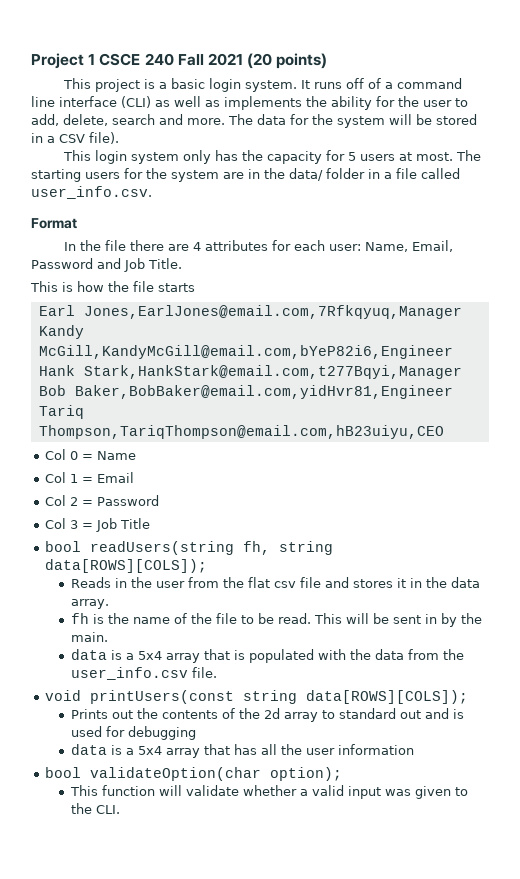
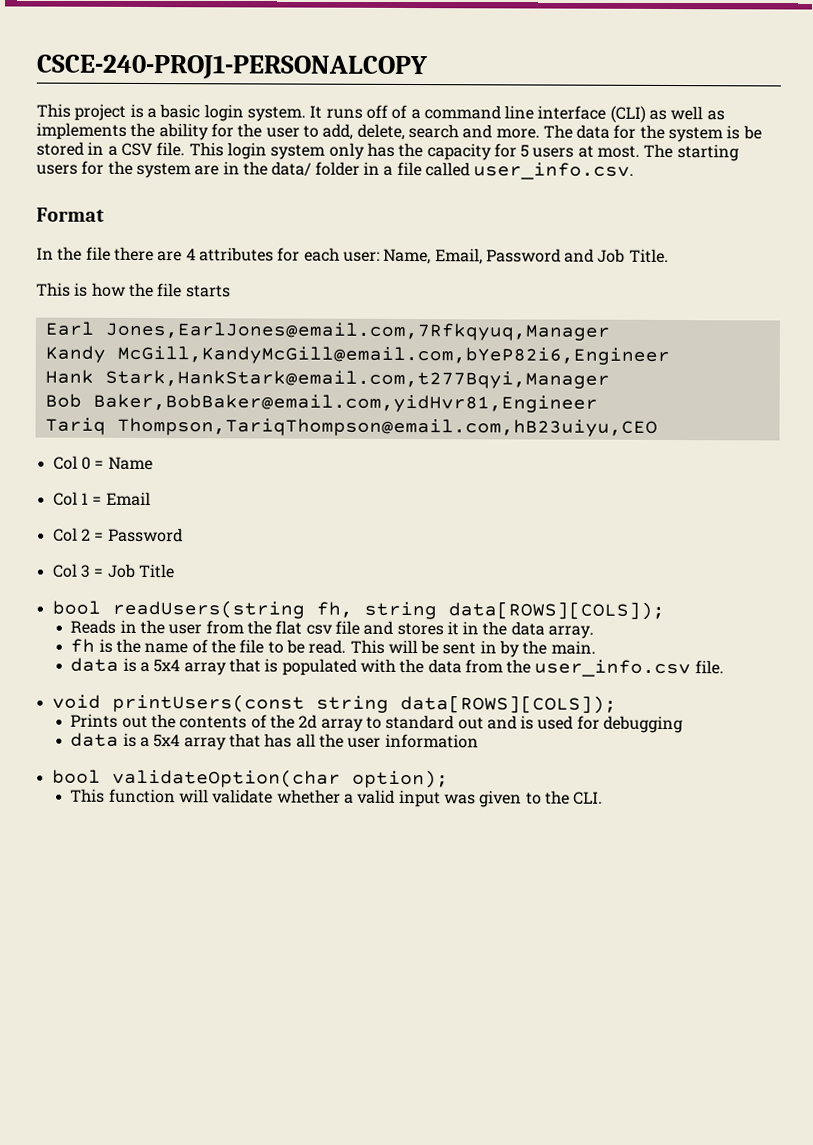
- Project 1 CSCE 240 Fall 2021 (20 points)
+ CSCE-240-PROJ1-PERSONALCOPY
- The data for the system will be stored in a CSV file).
- This login system only has the capacity for 5 users at most.
+ The data for the system is be stored in a CSV file. This login system only has the capacity for 5 users at most.

